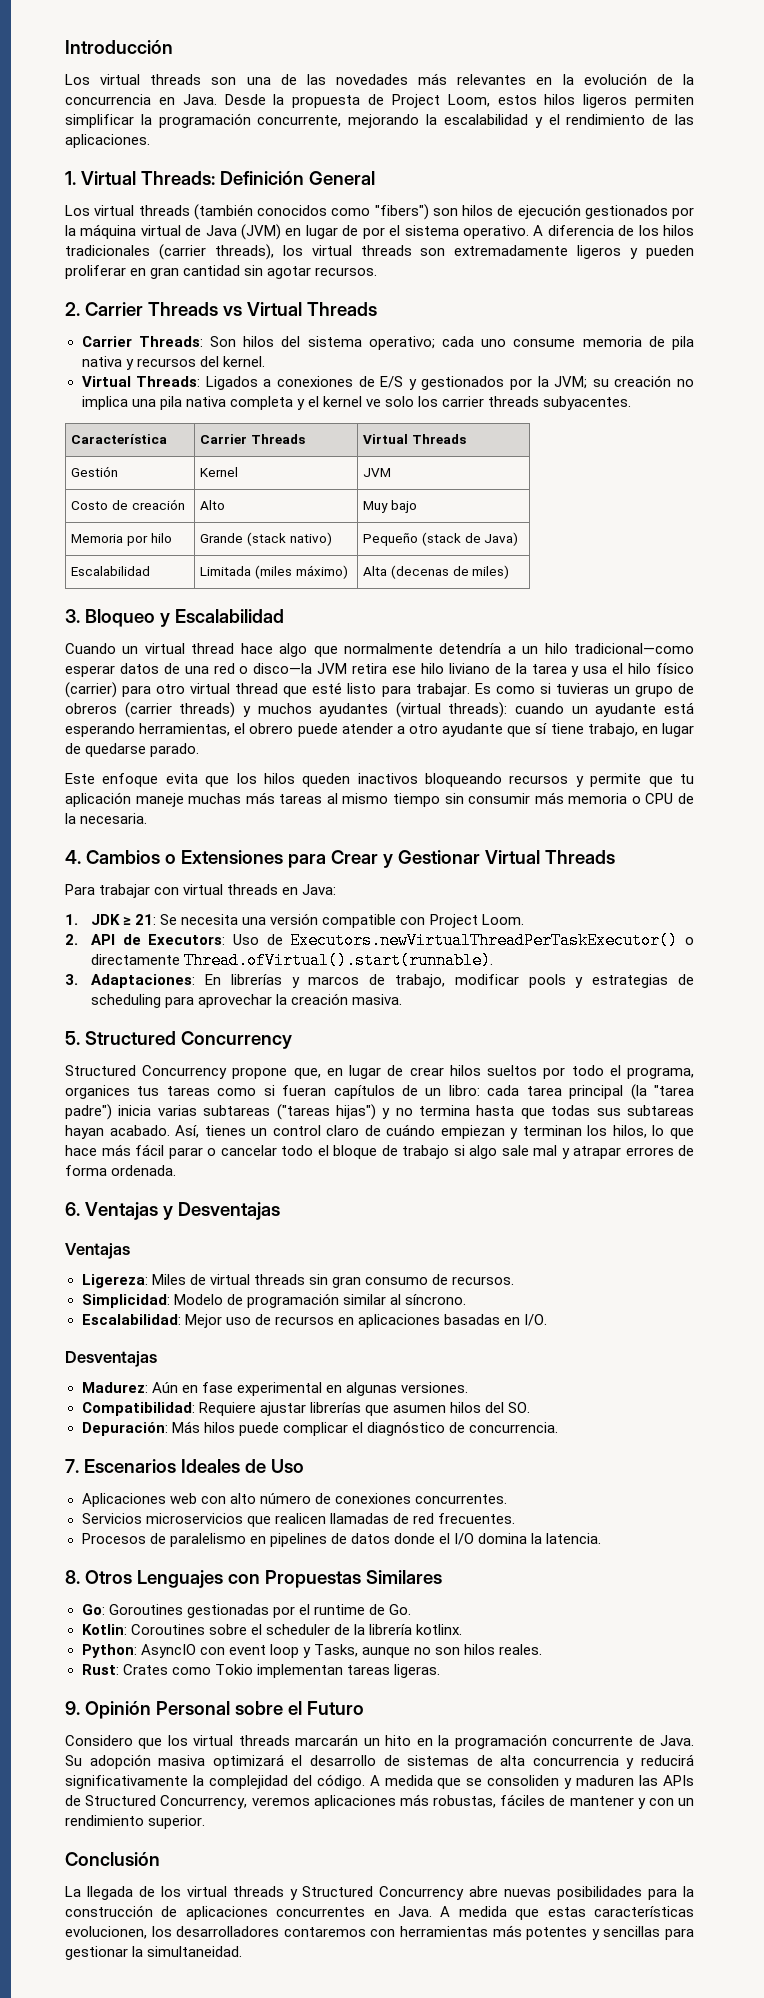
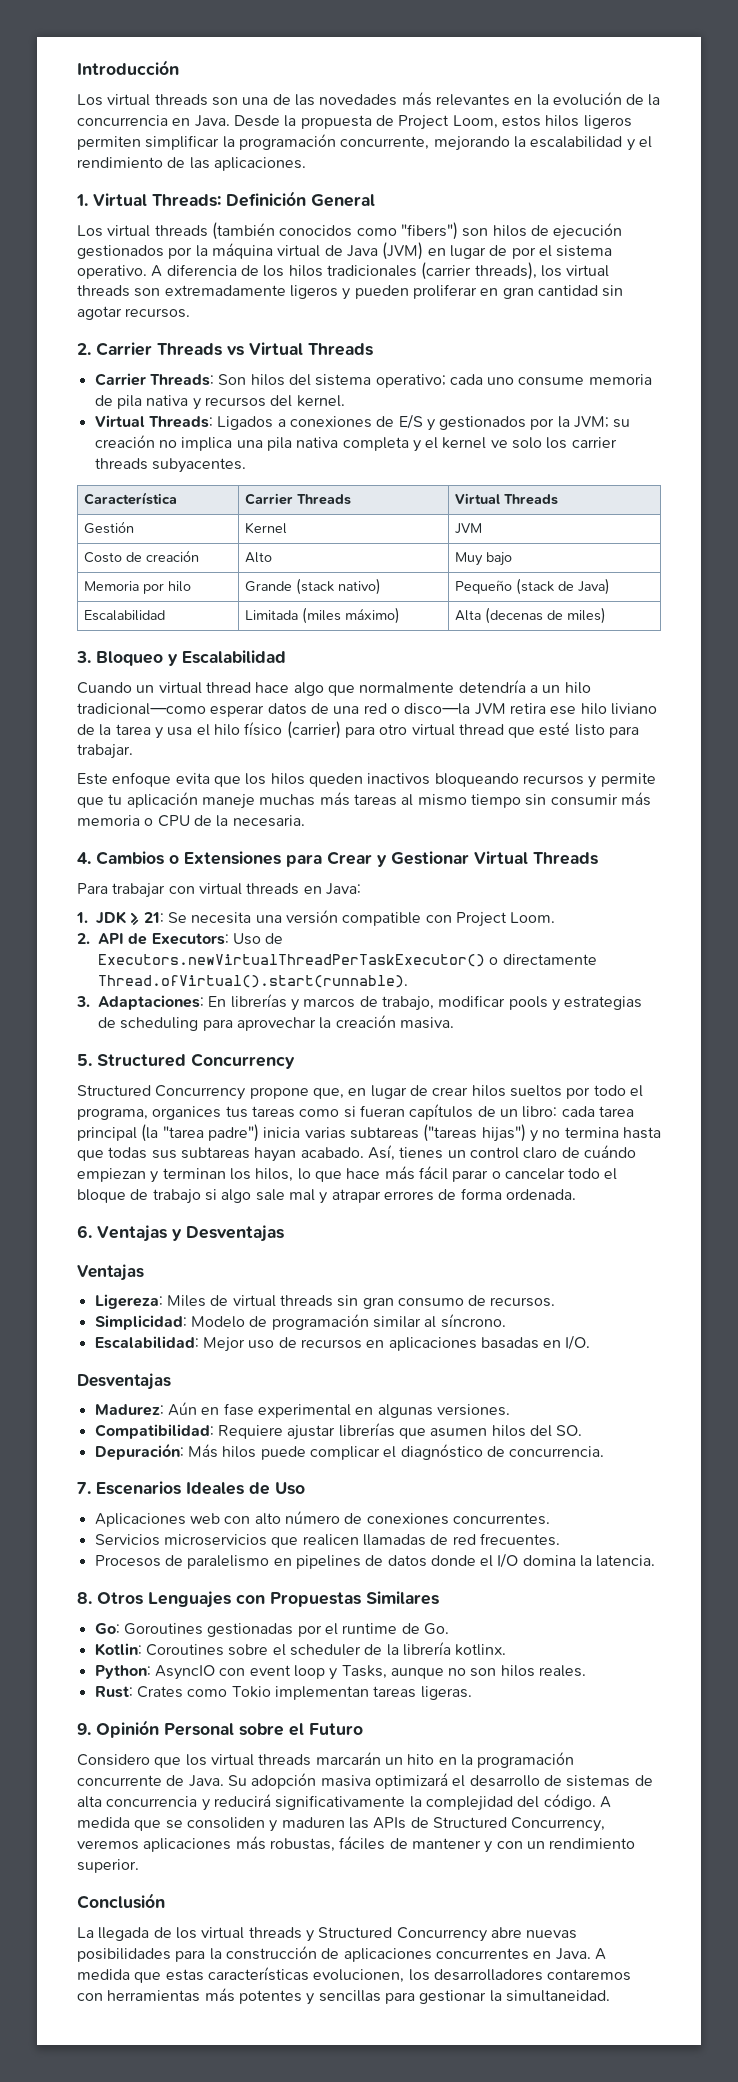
- Es como si tuvieras un grupo de obreros (carrier threads) y muchos ayudantes (virtual threads): cuando un ayudante está esperando herramientas, el obrero puede atender a otro ayudante que sí tiene trabajo, en lugar de quedarse parado.

